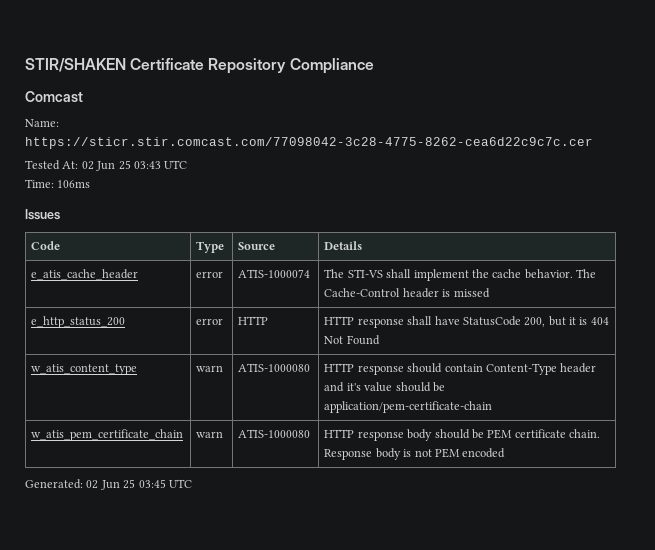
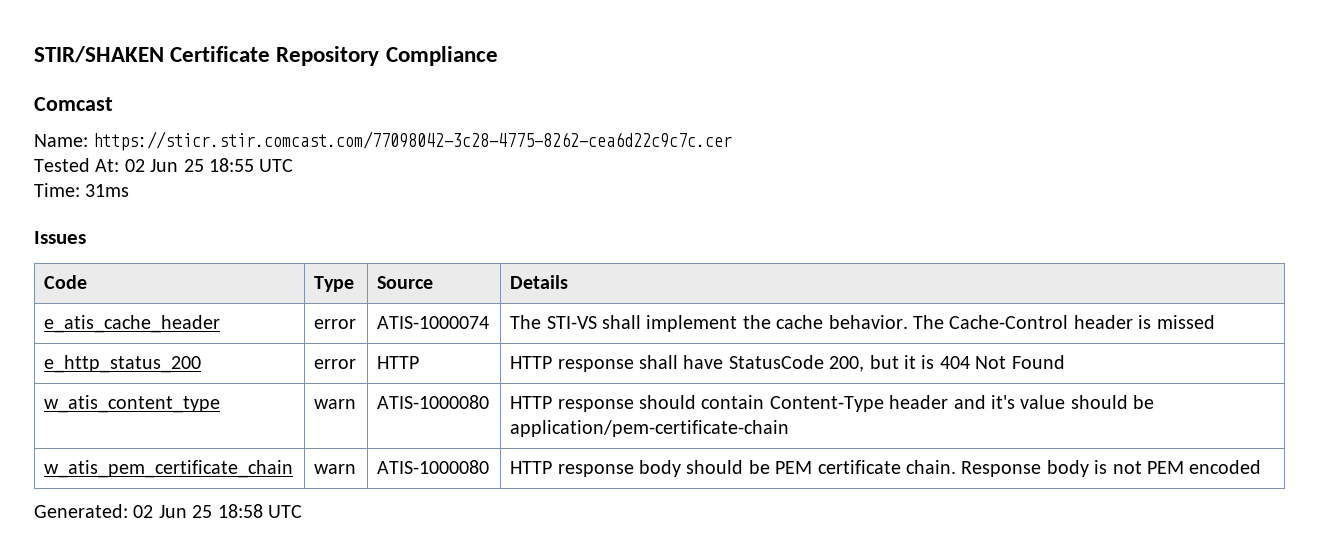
- Tested At: 02 Jun 25 03:43 UTC
+ Tested At: 02 Jun 25 18:55 UTC
- Time: 106ms
+ Time: 31ms
- Generated: 02 Jun 25 03:45 UTC
+ Generated: 02 Jun 25 18:58 UTC

